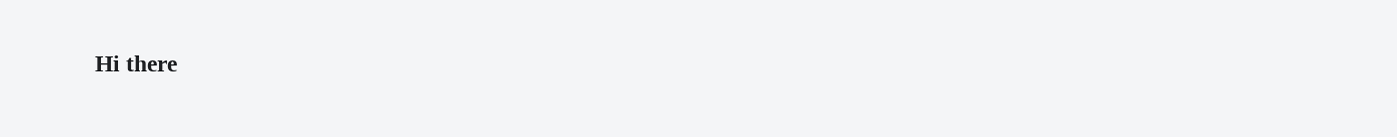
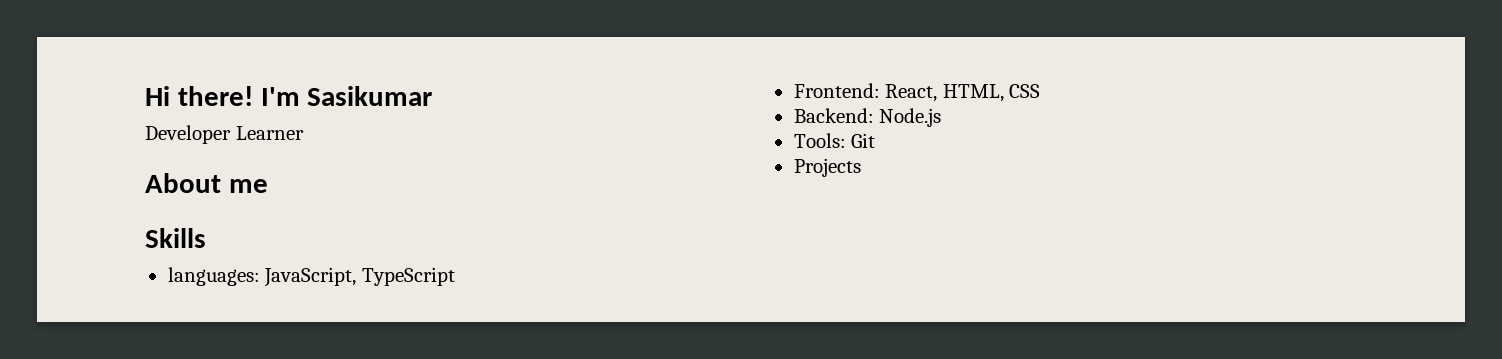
- Hi there
+ Hi there! I'm Sasikumar
+ Developer Learner
+ About me
+ Skills
+ languages: JavaScript, TypeScript
+ Frontend: React, HTML, CSS
+ Backend: Node.js
+ Tools: Git
+ Projects

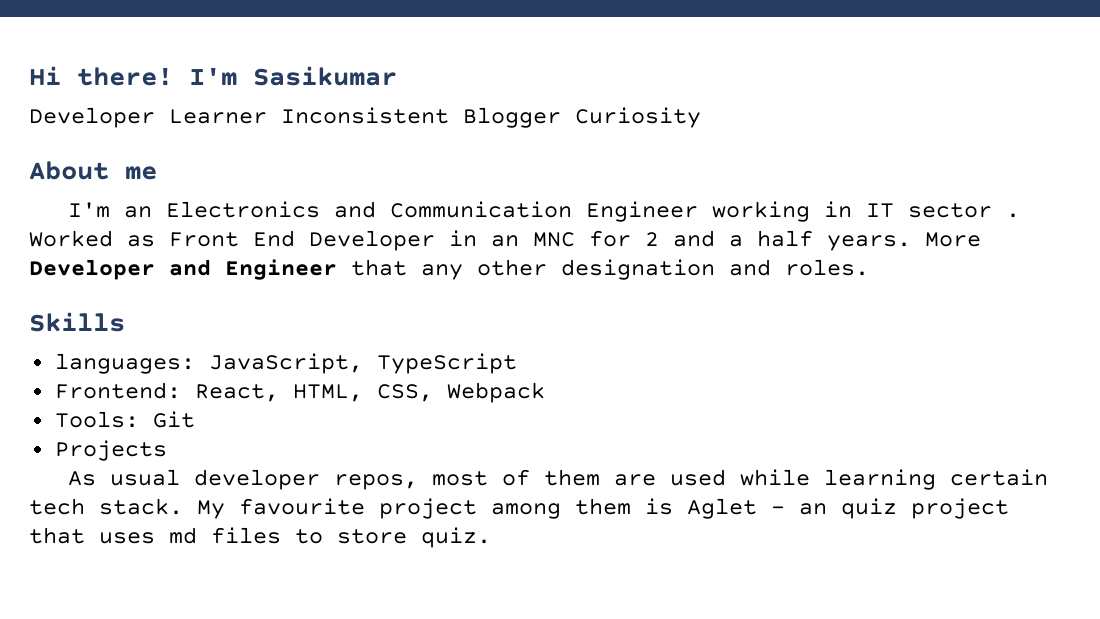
- Developer Learner
+ Developer Learner Inconsistent Blogger Curiosity
+ I'm an Electronics and Communication Engineer working in IT sector . Worked as Front End Developer in an MNC for 2 and a half years. More Developer and Engineer that any other designation and roles.
- Frontend: React, HTML, CSS
- Backend: Node.js
+ Frontend: React, HTML, CSS, Webpack
+ As usual developer repos, most of them are used while learning certain tech stack. My favourite project among them is Aglet - an quiz project that uses md files to store quiz.

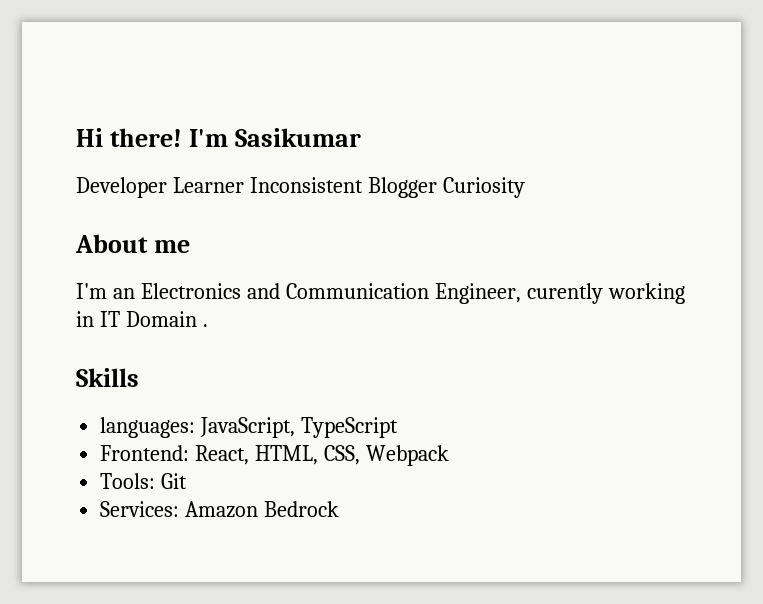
- I'm an Electronics and Communication Engineer working in IT sector . Worked as Front End Developer in an MNC for 2 and a half years. More Developer and Engineer that any other designation and roles.
+ I'm an Electronics and Communication Engineer, curently working in IT Domain .
- Projects
- As usual developer repos, most of them are used while learning certain tech stack. My favourite project among them is Aglet - an quiz project that uses md files to store quiz.
+ Services: Amazon Bedrock

